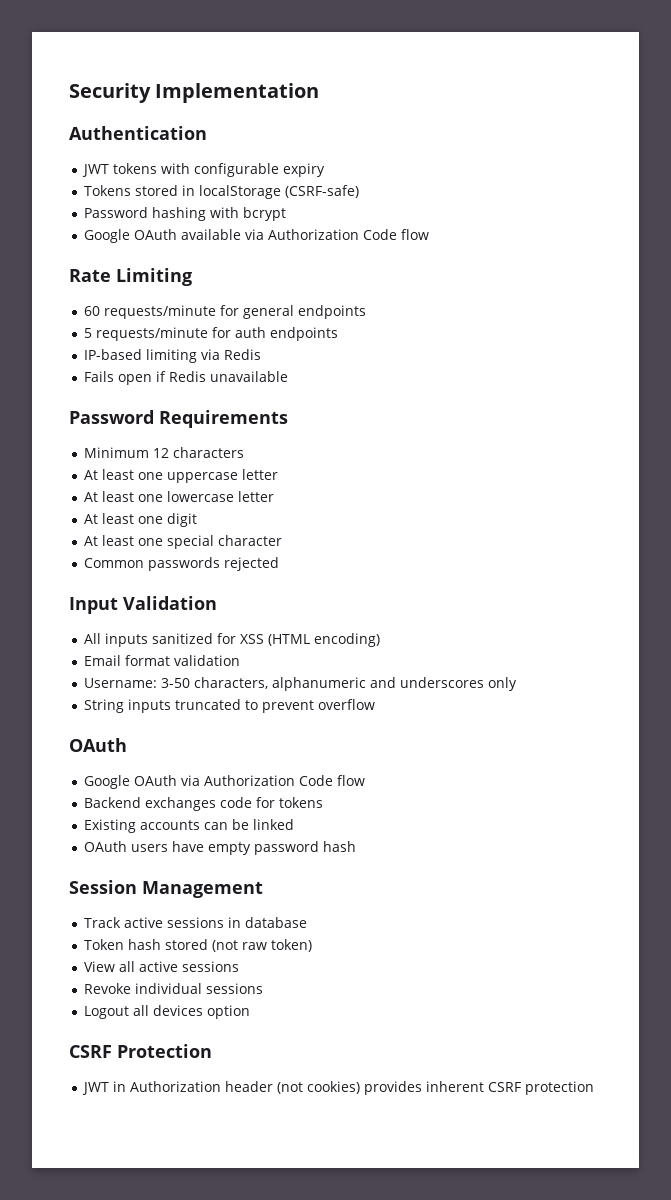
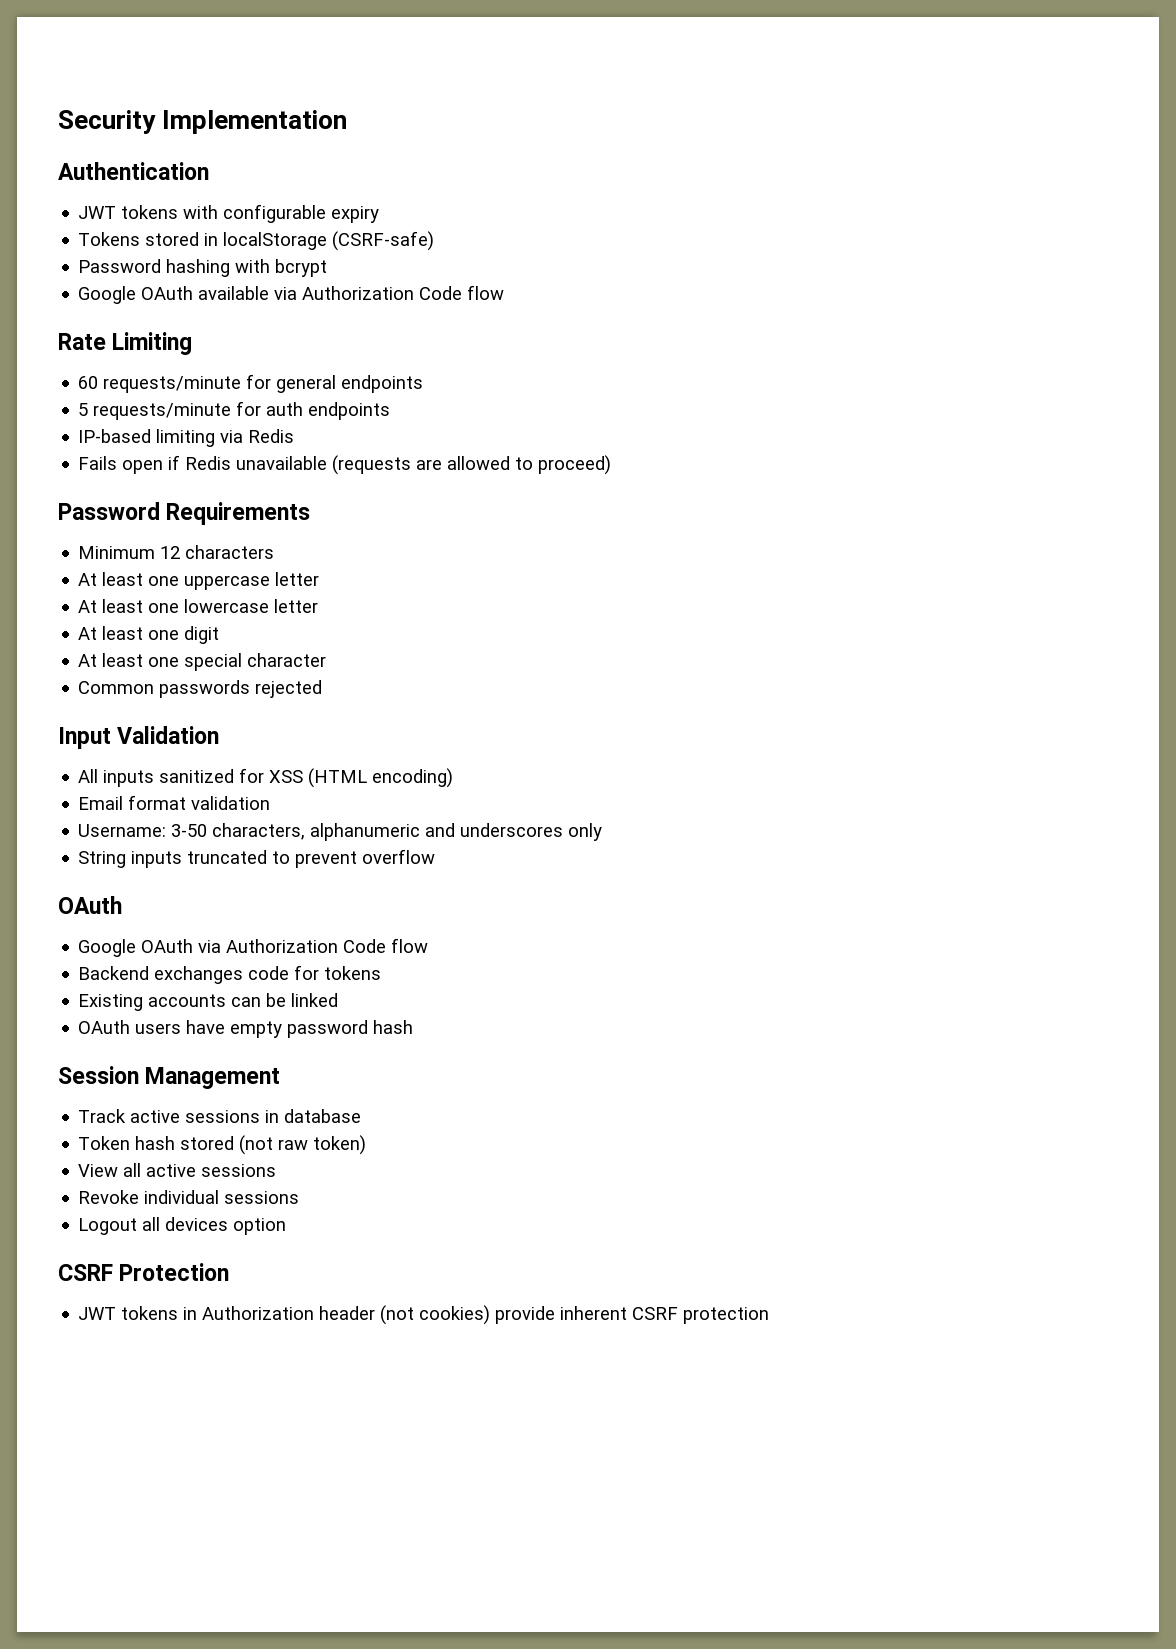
- Fails open if Redis unavailable
+ Fails open if Redis unavailable (requests are allowed to proceed)
- JWT in Authorization header (not cookies) provides inherent CSRF protection
+ JWT tokens in Authorization header (not cookies) provide inherent CSRF protection

